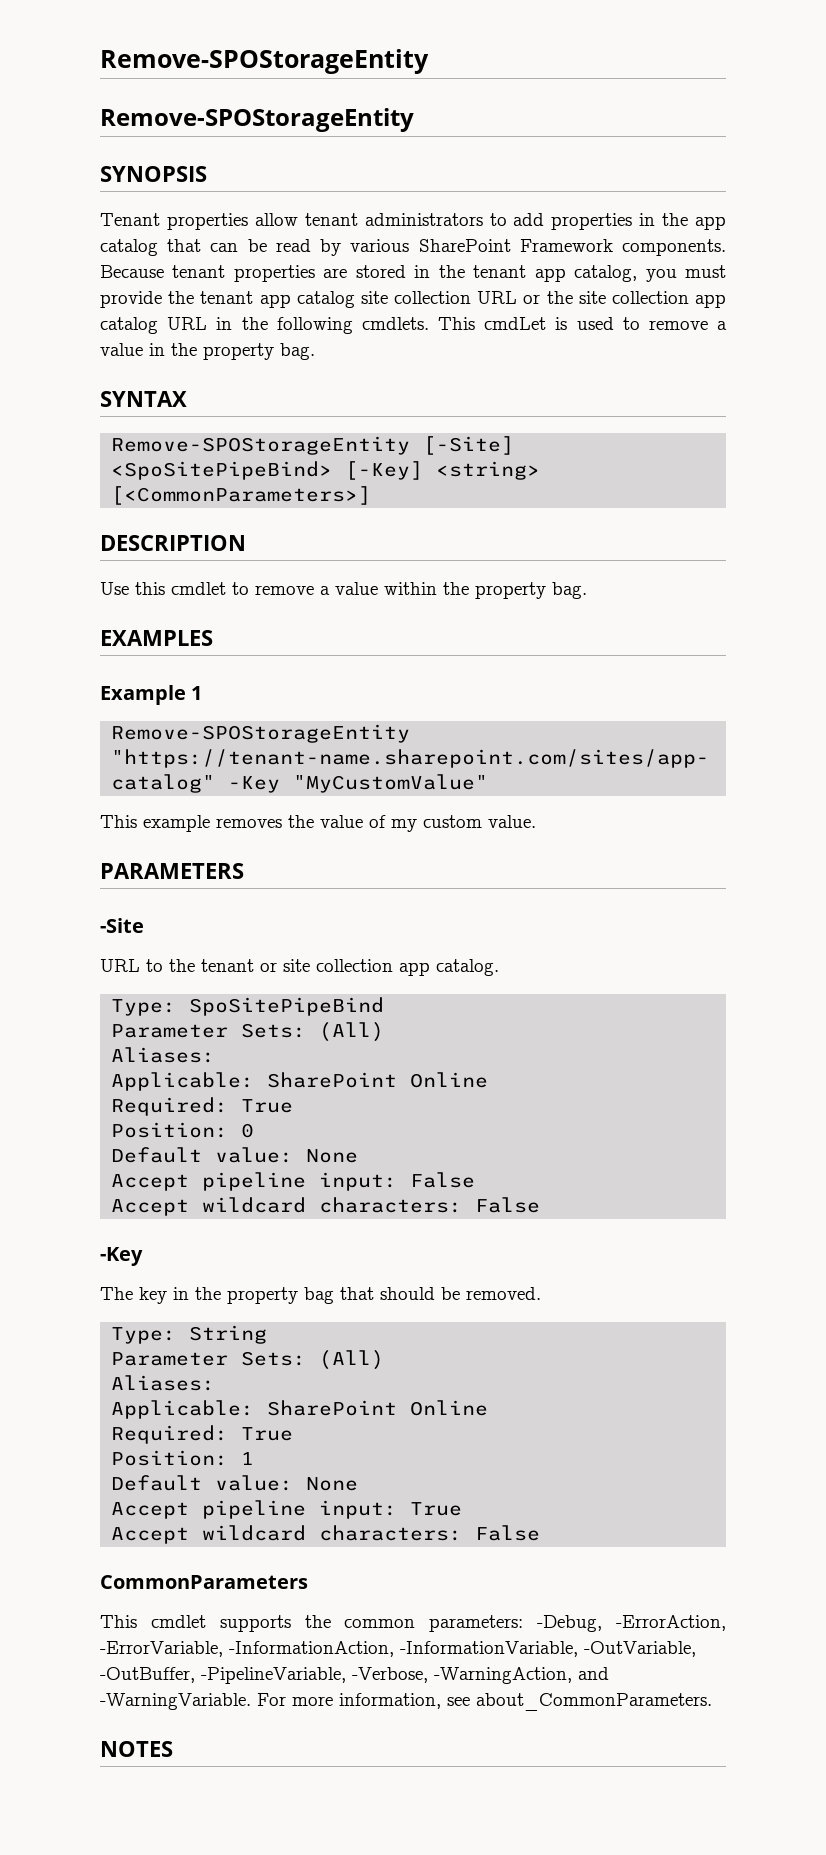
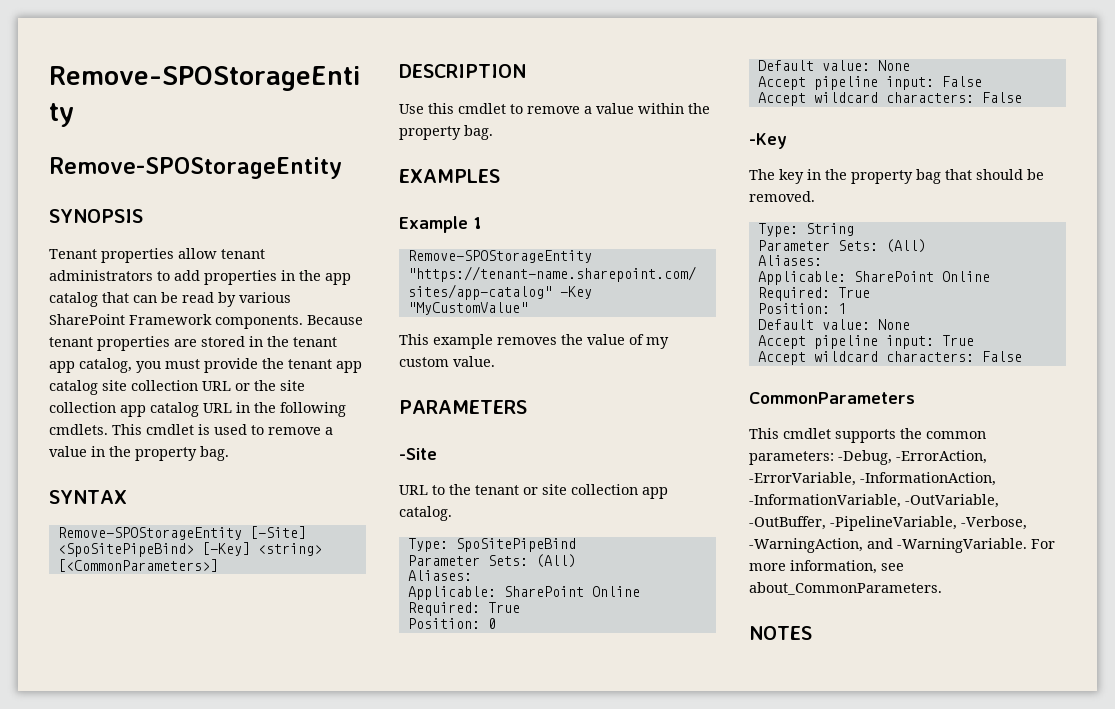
- This cmdLet is used to remove a value in the property bag.
+ This cmdlet is used to remove a value in the property bag.

